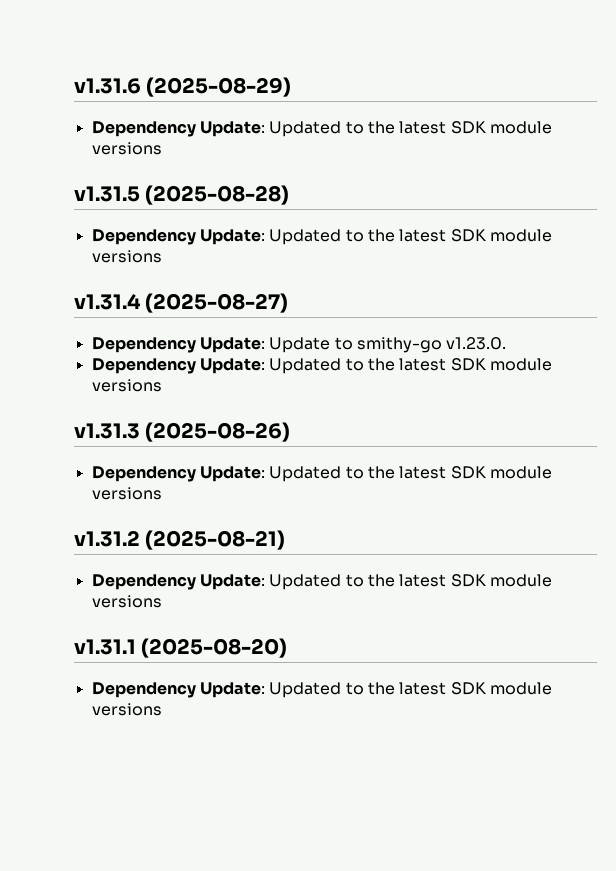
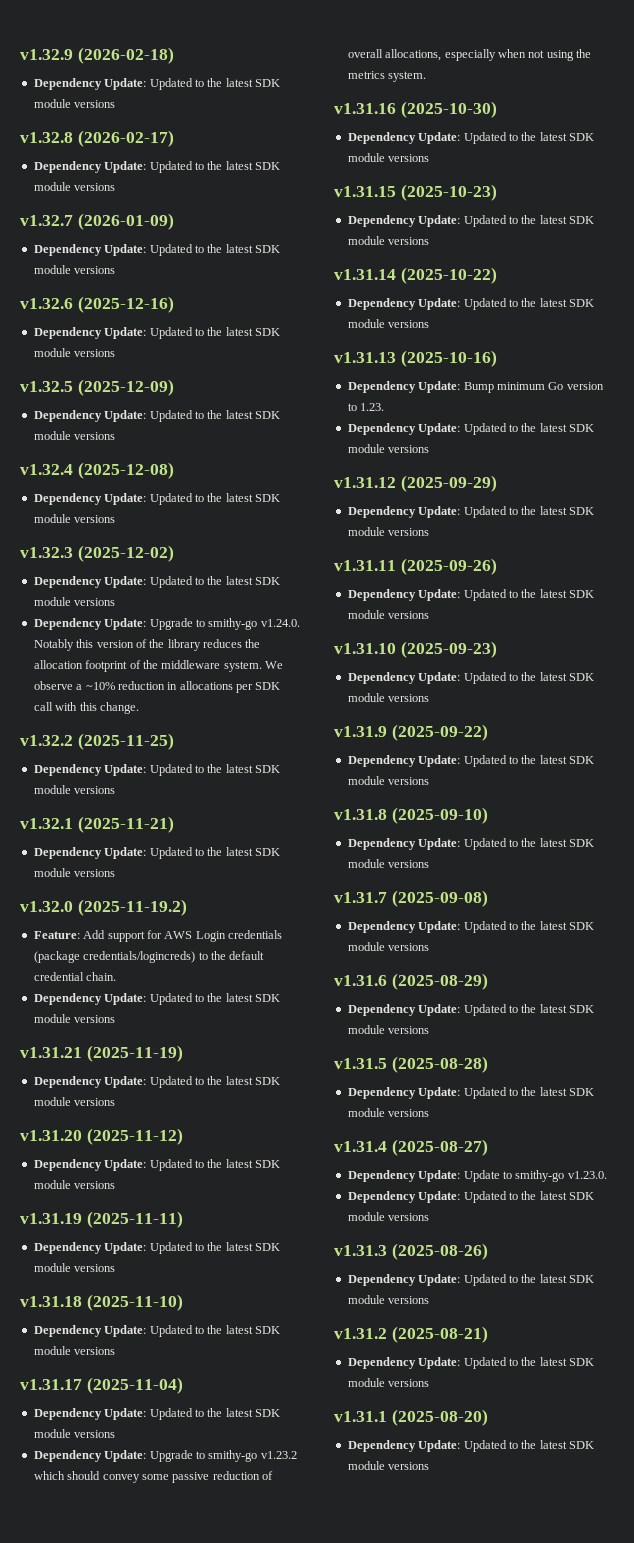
+ v1.32.9 (2026-02-18)
+ Dependency Update: Updated to the latest SDK module versions
+ v1.32.8 (2026-02-17)
+ Dependency Update: Updated to the latest SDK module versions
+ v1.32.7 (2026-01-09)
+ Dependency Update: Updated to the latest SDK module versions
+ v1.32.6 (2025-12-16)
+ Dependency Update: Updated to the latest SDK module versions
+ v1.32.5 (2025-12-09)
+ Dependency Update: Updated to the latest SDK module versions
+ v1.32.4 (2025-12-08)
+ Dependency Update: Updated to the latest SDK module versions
+ v1.32.3 (2025-12-02)
+ Dependency Update: Updated to the latest SDK module versions
+ Dependency Update: Upgrade to smithy-go v1.24.0. Notably this version of the library reduces the allocation footprint of the middleware system. We observe a ~10% reduction in allocations per SDK call with this change.
+ v1.32.2 (2025-11-25)
+ Dependency Update: Updated to the latest SDK module versions
+ v1.32.1 (2025-11-21)
+ Dependency Update: Updated to the latest SDK module versions
+ v1.32.0 (2025-11-19.2)
+ Feature: Add support for AWS Login credentials (package credentials/logincreds) to the default credential chain.
+ Dependency Update: Updated to the latest SDK module versions
+ v1.31.21 (2025-11-19)
+ Dependency Update: Updated to the latest SDK module versions
+ v1.31.20 (2025-11-12)
+ Dependency Update: Updated to the latest SDK module versions
+ v1.31.19 (2025-11-11)
+ Dependency Update: Updated to the latest SDK module versions
+ v1.31.18 (2025-11-10)
+ Dependency Update: Updated to the latest SDK module versions
+ v1.31.17 (2025-11-04)
+ Dependency Update: Updated to the latest SDK module versions
+ Dependency Update: Upgrade to smithy-go v1.23.2 which should convey some passive reduction of overall allocations, especially when not using the metrics system.
+ v1.31.16 (2025-10-30)
+ Dependency Update: Updated to the latest SDK module versions
+ v1.31.15 (2025-10-23)
+ Dependency Update: Updated to the latest SDK module versions
+ v1.31.14 (2025-10-22)
+ Dependency Update: Updated to the latest SDK module versions
+ v1.31.13 (2025-10-16)
+ Dependency Update: Bump minimum Go version to 1.23.
+ Dependency Update: Updated to the latest SDK module versions
+ v1.31.12 (2025-09-29)
+ Dependency Update: Updated to the latest SDK module versions
+ v1.31.11 (2025-09-26)
+ Dependency Update: Updated to the latest SDK module versions
+ v1.31.10 (2025-09-23)
+ Dependency Update: Updated to the latest SDK module versions
+ v1.31.9 (2025-09-22)
+ Dependency Update: Updated to the latest SDK module versions
+ v1.31.8 (2025-09-10)
+ Dependency Update: Updated to the latest SDK module versions
+ v1.31.7 (2025-09-08)
+ Dependency Update: Updated to the latest SDK module versions

